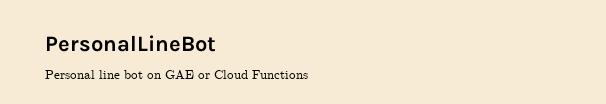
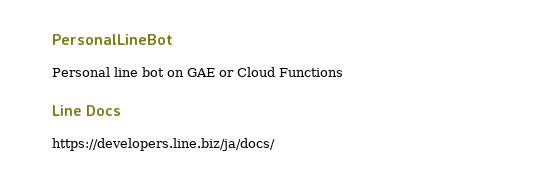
+ Line Docs
+ https://developers.line.biz/ja/docs/

